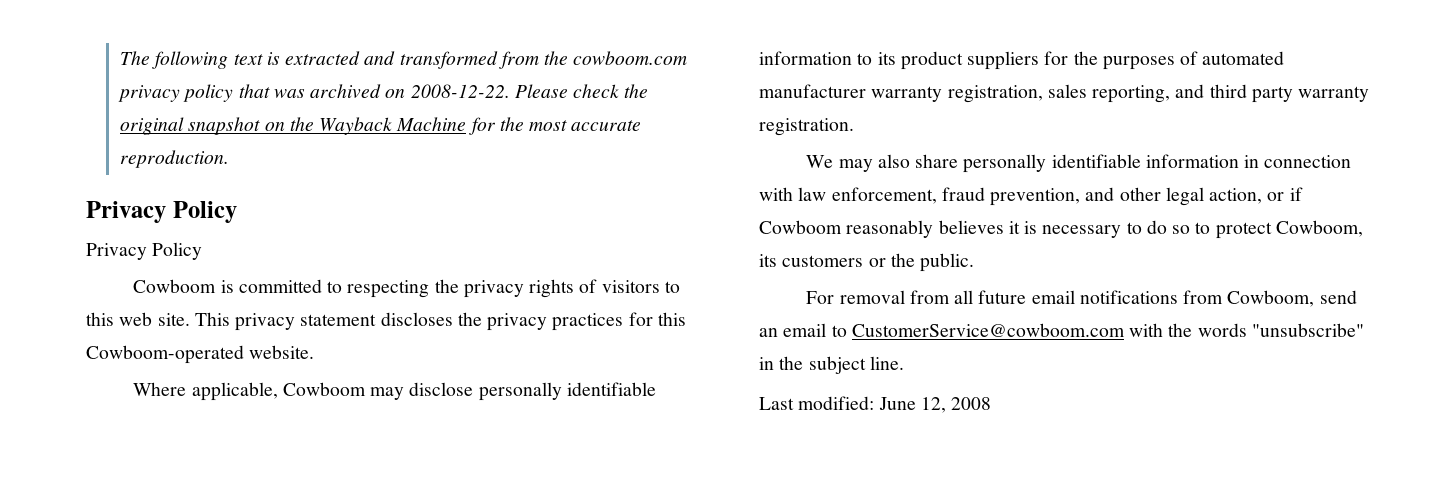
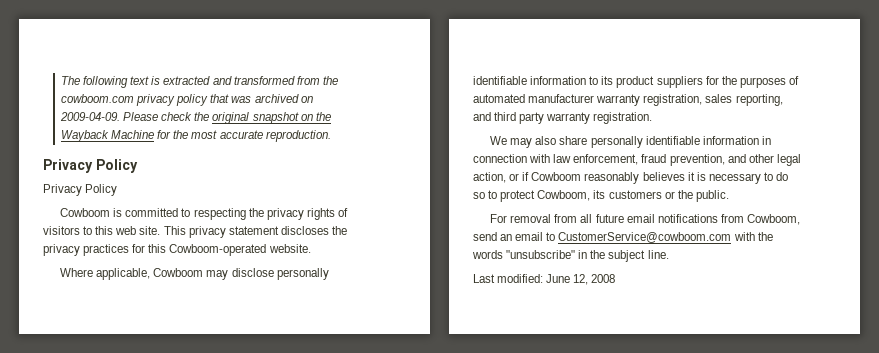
- The following text is extracted and transformed from the cowboom.com privacy policy that was archived on 2008-12-22.
+ The following text is extracted and transformed from the cowboom.com privacy policy that was archived on 2009-04-09.

